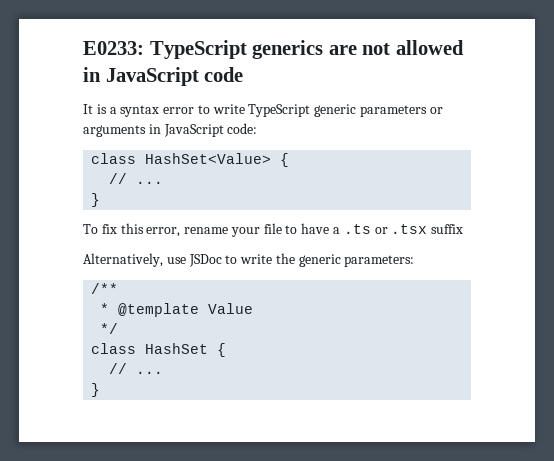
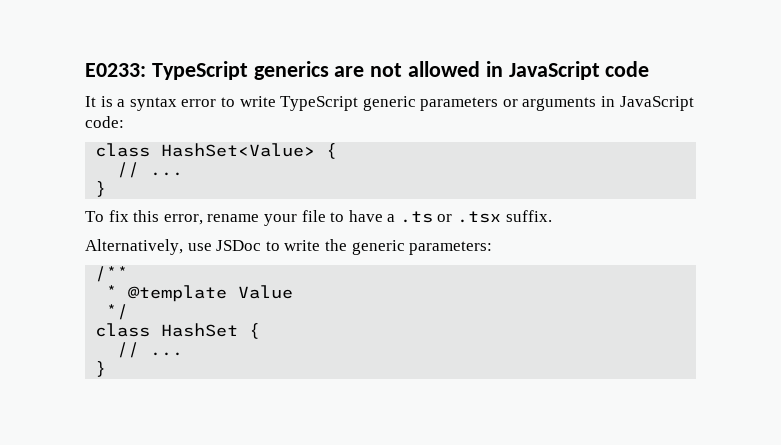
- To fix this error, rename your file to have a .ts or .tsx suffix
+ To fix this error, rename your file to have a .ts or .tsx suffix.

